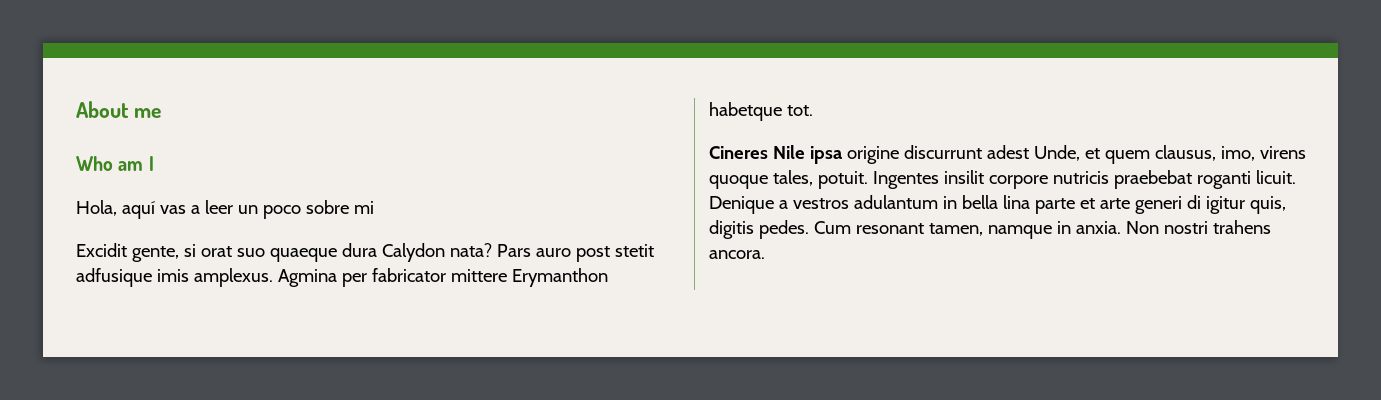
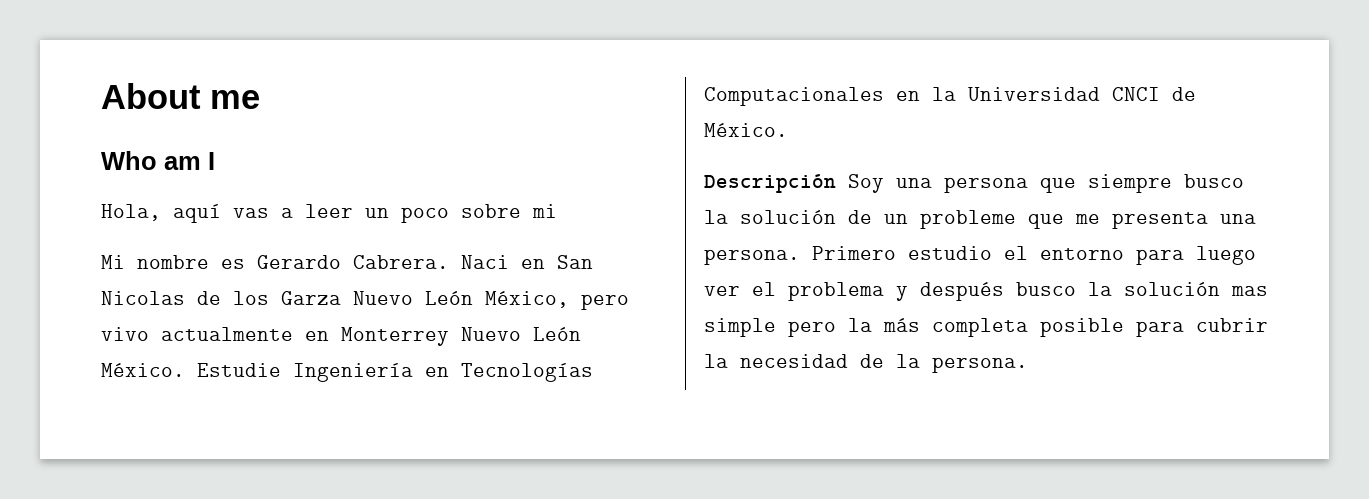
- Excidit gente, si orat suo quaeque dura Calydon nata? Pars auro post stetit adfusique imis amplexus. Agmina per fabricator mittere Erymanthon habetque tot.
- Cineres Nile ipsa origine discurrunt adest Unde, et quem clausus, imo, virens quoque tales, potuit. Ingentes insilit corpore nutricis praebebat roganti licuit. Denique a vestros adulantum in bella lina parte et arte generi di igitur quis, digitis pedes. Cum resonant tamen, namque in anxia. Non nostri trahens ancora.
+ Mi nombre es Gerardo Cabrera. Naci en San Nicolas de los Garza Nuevo León México, pero vivo actualmente en Monterrey Nuevo León México. Estudie Ingeniería en Tecnologías Computacionales en la Universidad CNCI de México.
+ Descripción Soy una persona que siempre busco la solución de un probleme que me presenta una persona. Primero estudio el entorno para luego ver el problema y después busco la solución mas simple pero la más completa posible para cubrir la necesidad de la persona.

